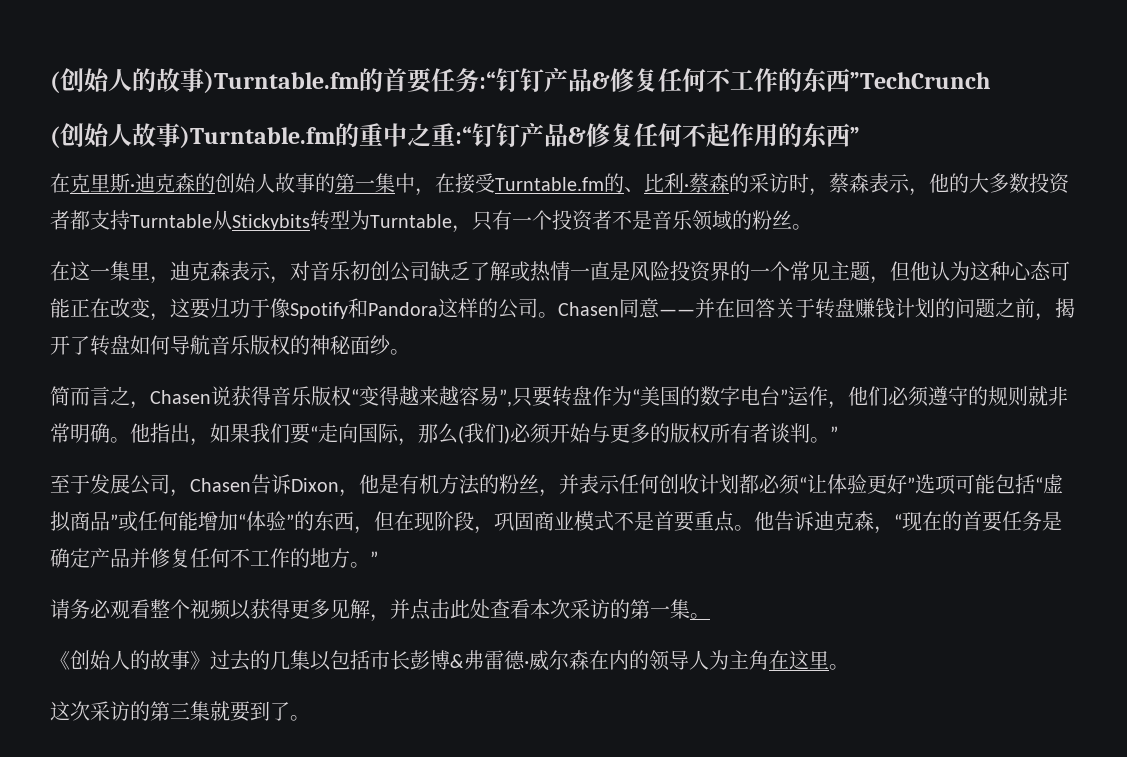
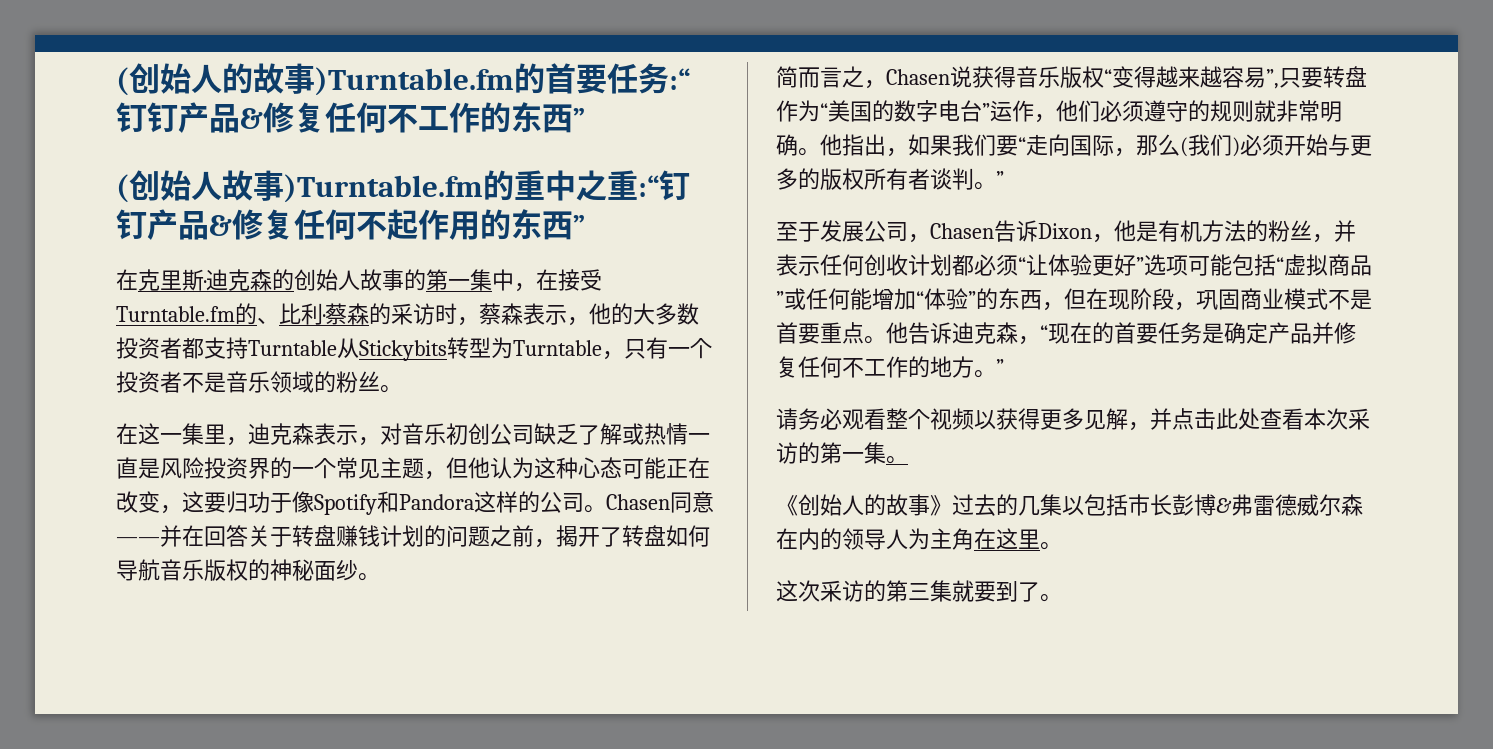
- (创始人的故事)Turntable.fm的首要任务:“钉钉产品&修复任何不工作的东西”TechCrunch
+ (创始人的故事)Turntable.fm的首要任务:“钉钉产品&修复任何不工作的东西”

